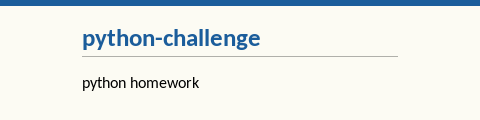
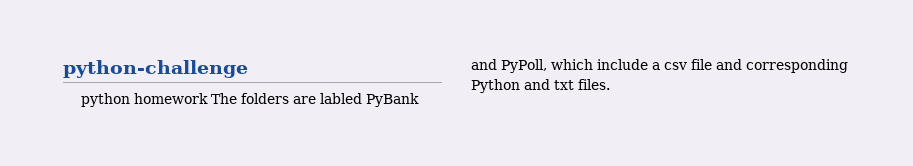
- python homework
+ python homework The folders are labled PyBank and PyPoll, which include a csv file and corresponding Python and txt files.

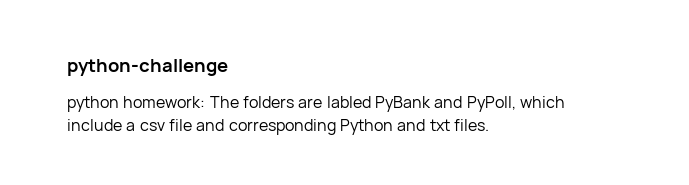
- python homework The folders are labled PyBank and PyPoll, which include a csv file and corresponding Python and txt files.
+ python homework: The folders are labled PyBank and PyPoll, which include a csv file and corresponding Python and txt files.

